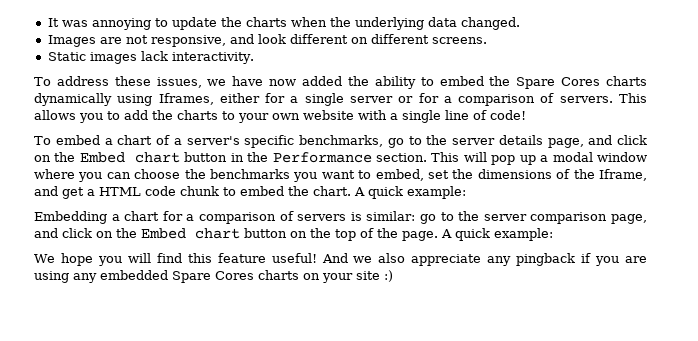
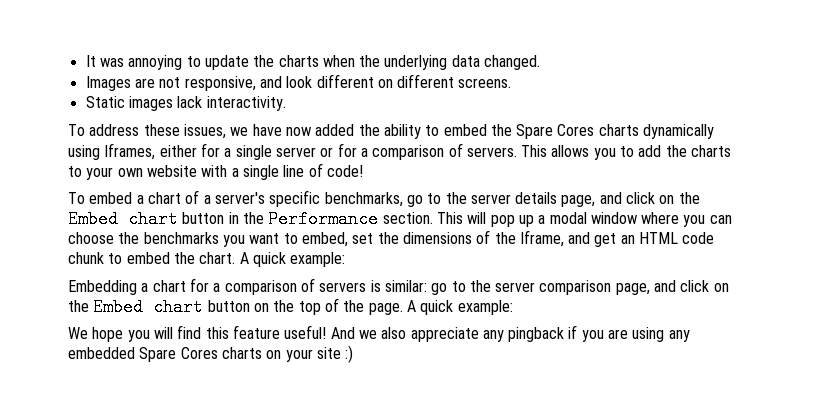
- This will pop up a modal window where you can choose the benchmarks you want to embed, set the dimensions of the Iframe, and get a HTML code chunk to embed the chart.
+ This will pop up a modal window where you can choose the benchmarks you want to embed, set the dimensions of the Iframe, and get an HTML code chunk to embed the chart.

